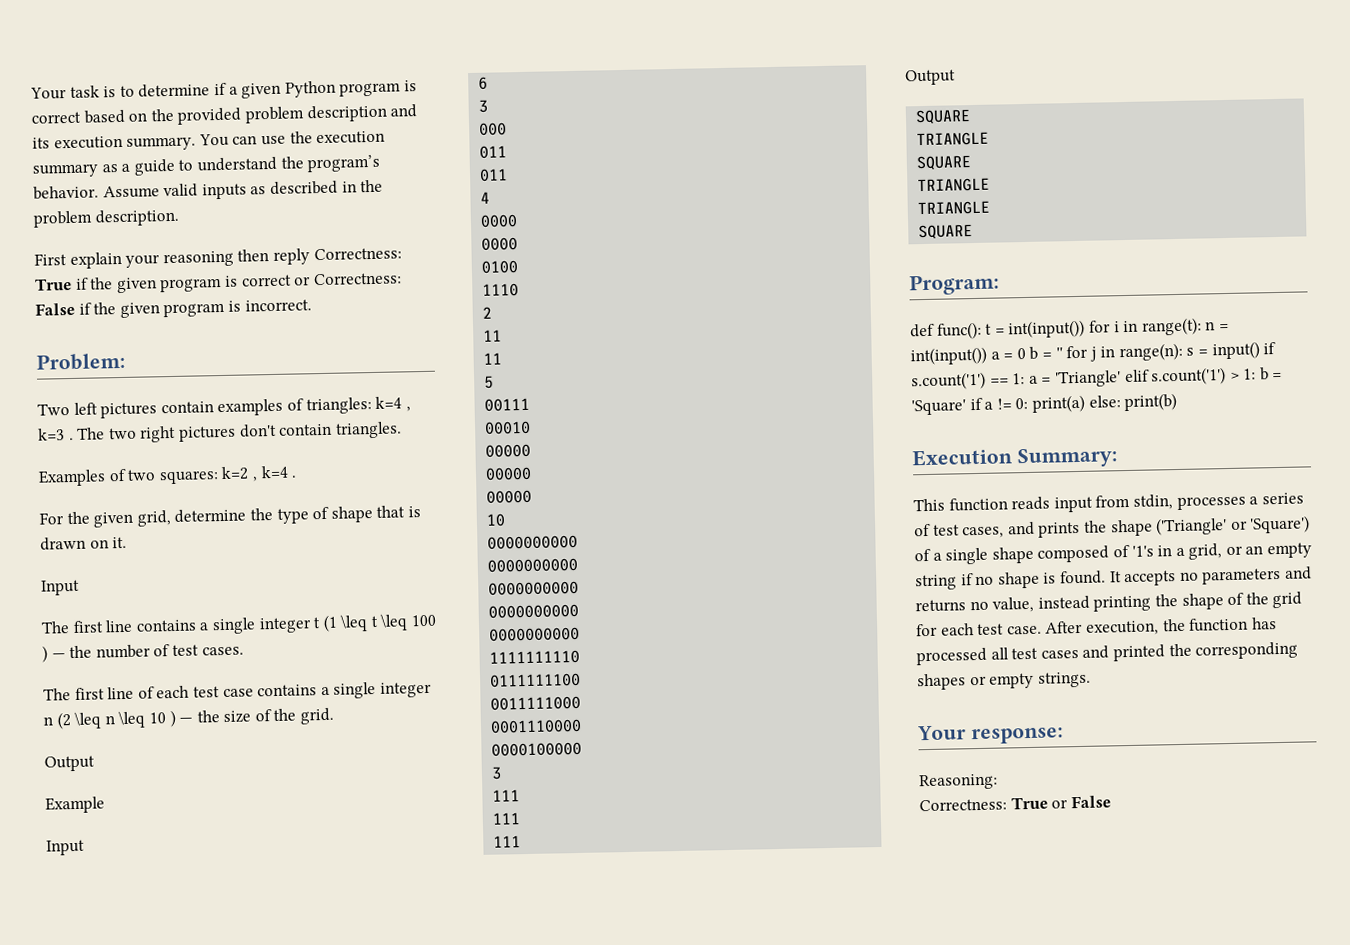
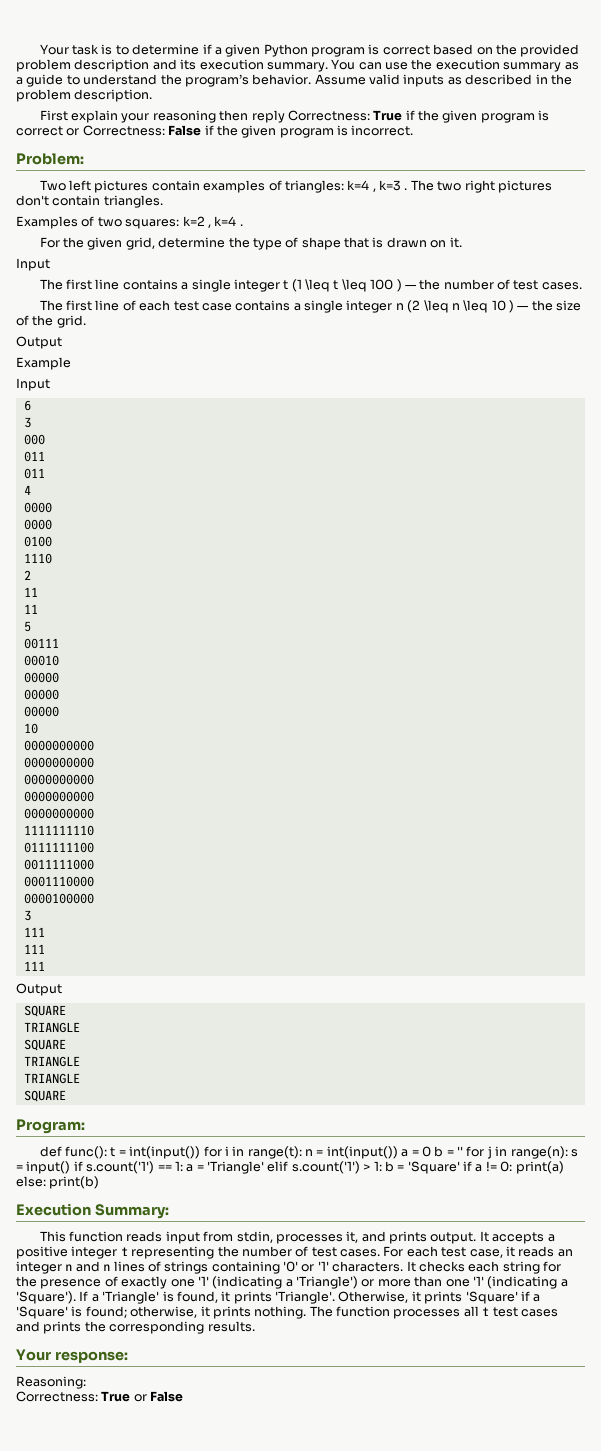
- This function reads input from stdin, processes a series of test cases, and prints the shape ('Triangle' or 'Square') of a single shape composed of '1's in a grid, or an empty string if no shape is found. It accepts no parameters and returns no value, instead printing the shape of the grid for each test case. After execution, the function has processed all test cases and printed the corresponding shapes or empty strings.
+ This function reads input from stdin, processes it, and prints output. It accepts a positive integer t representing the number of test cases. For each test case, it reads an integer n and n lines of strings containing '0' or '1' characters. It checks each string for the presence of exactly one '1' (indicating a 'Triangle') or more than one '1' (indicating a 'Square'). If a 'Triangle' is found, it prints 'Triangle'. Otherwise, it prints 'Square' if a 'Square' is found; otherwise, it prints nothing. The function processes all t test cases and prints the corresponding results.

